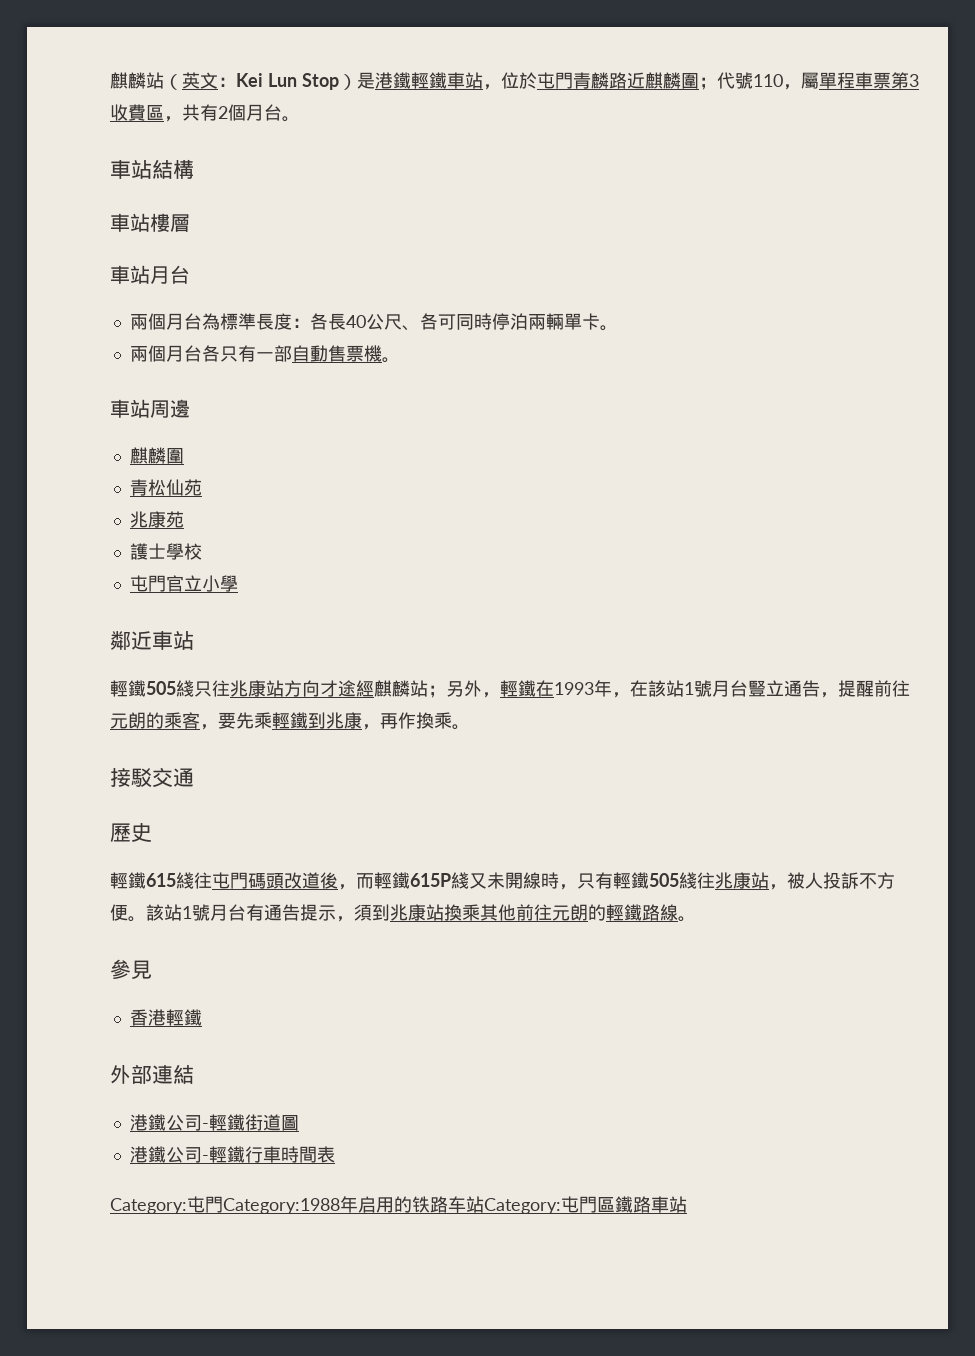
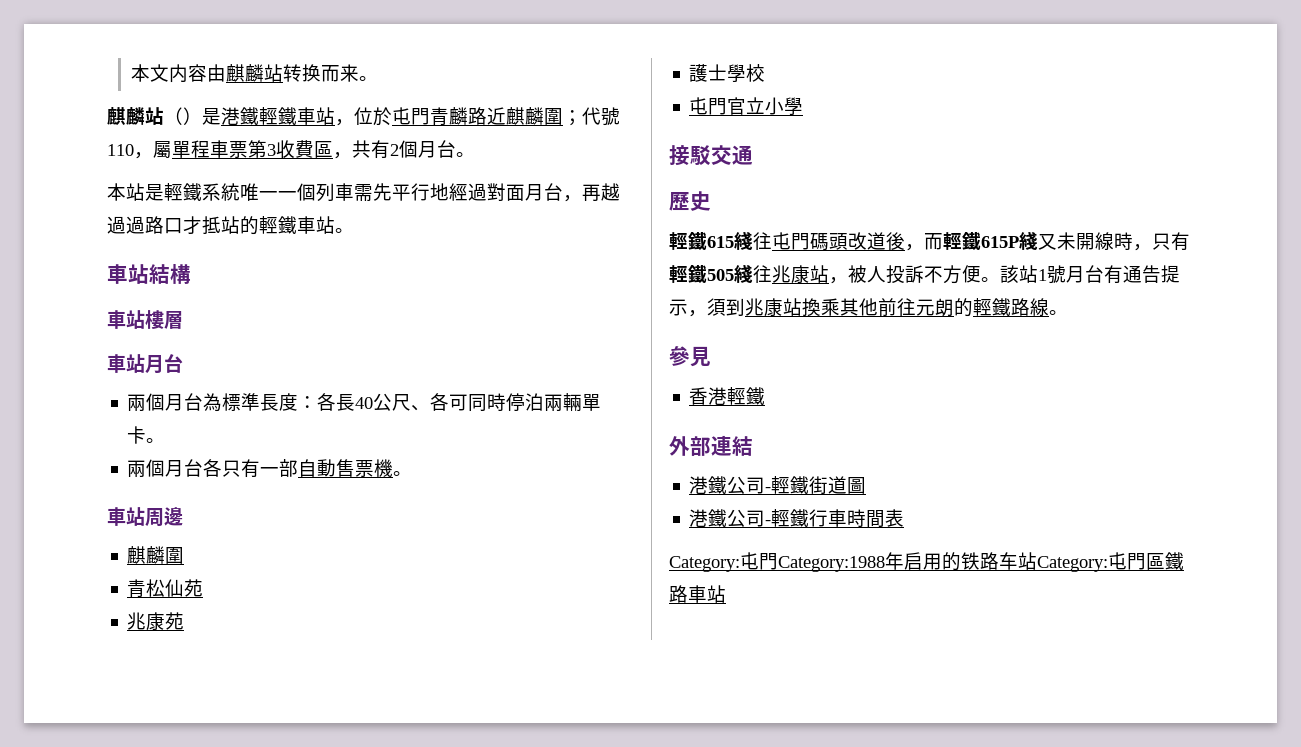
- 麒麟站（英文：Kei Lun Stop）是港鐵輕鐵車站，位於屯門青麟路近麒麟圍；代號110，屬單程車票第3收費區，共有2個月台。
+ 本文内容由麒麟站转换而来。
+ 麒麟站（）是港鐵輕鐵車站，位於屯門青麟路近麒麟圍；代號110，屬單程車票第3收費區，共有2個月台。
+ 本站是輕鐵系統唯一一個列車需先平行地經過對面月台，再越過過路口才抵站的輕鐵車站。
- 鄰近車站
- 輕鐵505綫只往兆康站方向才途經麒麟站；另外，輕鐵在1993年，在該站1號月台豎立通告，提醒前往元朗的乘客，要先乘輕鐵到兆康，再作換乘。

